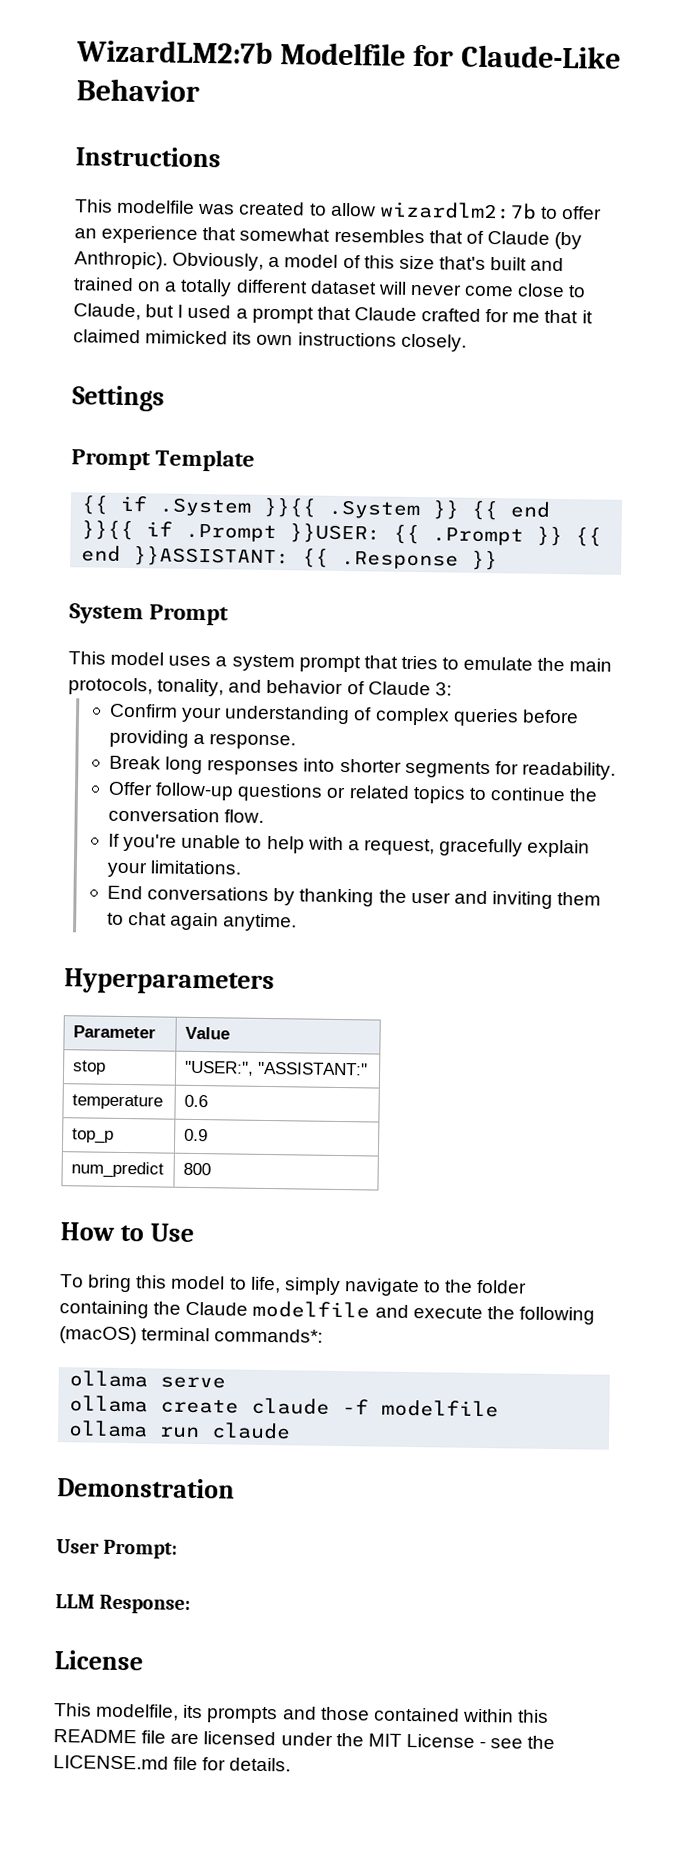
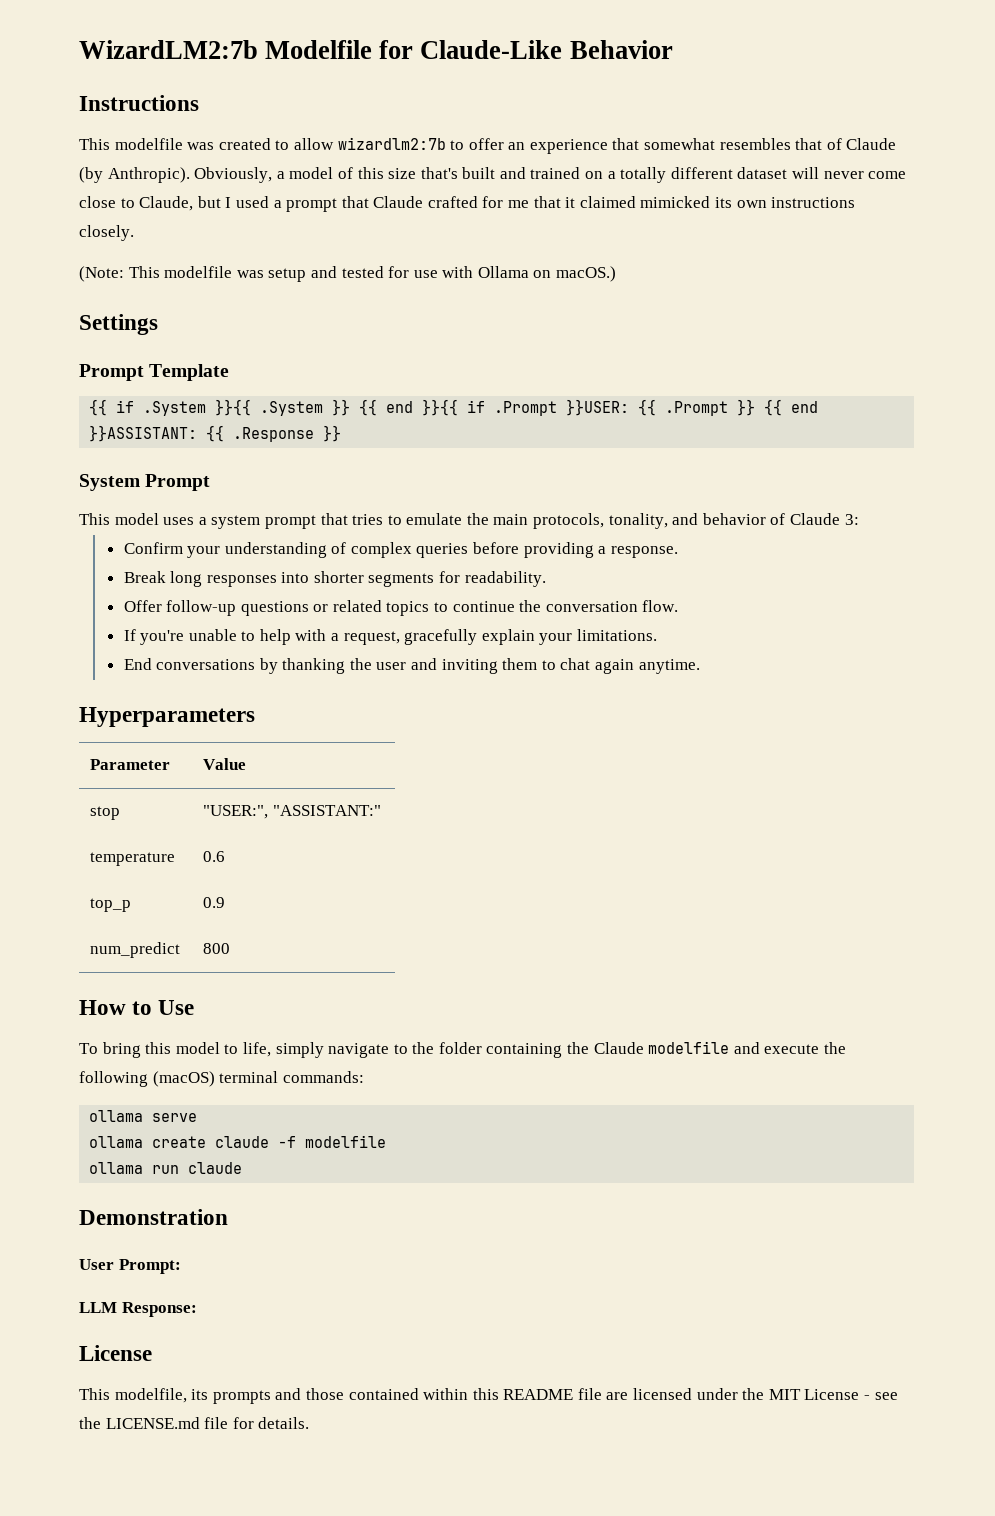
+ (Note: This modelfile was setup and tested for use with Ollama on macOS.)
- To bring this model to life, simply navigate to the folder containing the Claude modelfile and execute the following (macOS) terminal commands*:
+ To bring this model to life, simply navigate to the folder containing the Claude modelfile and execute the following (macOS) terminal commands:

